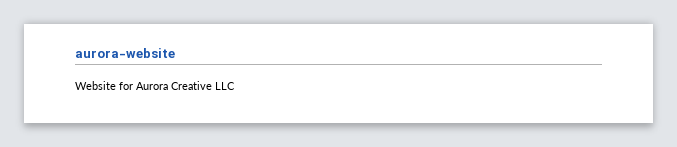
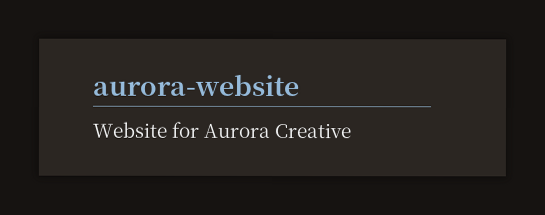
- Website for Aurora Creative LLC
+ Website for Aurora Creative

